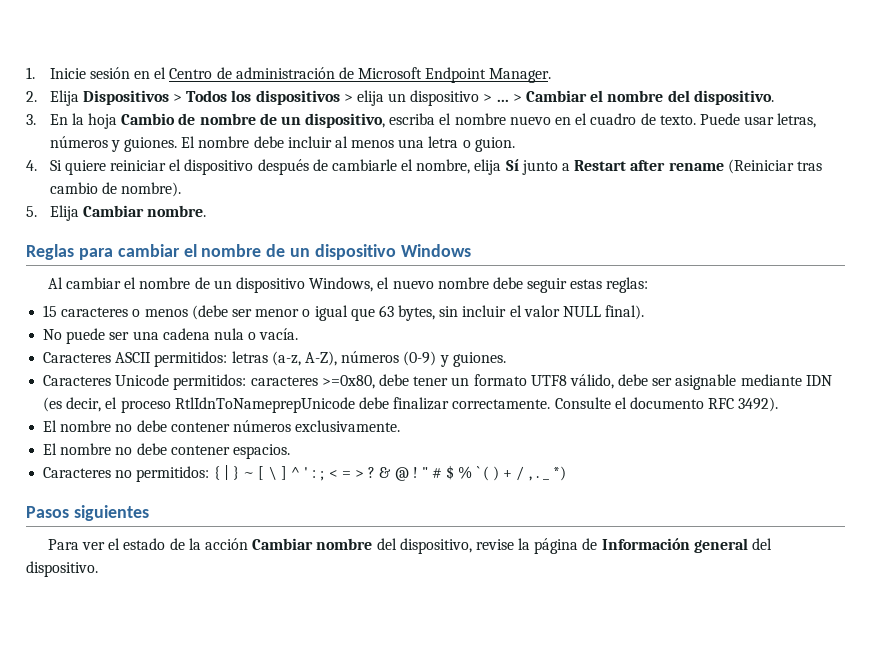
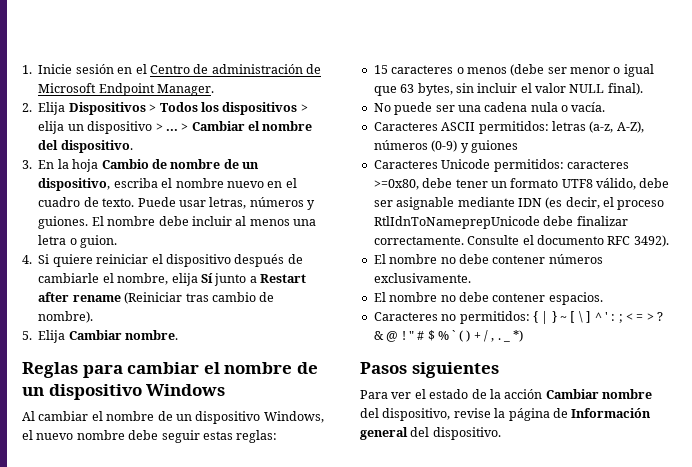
- Caracteres ASCII permitidos: letras (a-z, A-Z), números (0-9) y guiones.
+ Caracteres ASCII permitidos: letras (a-z, A-Z), números (0-9) y guiones

